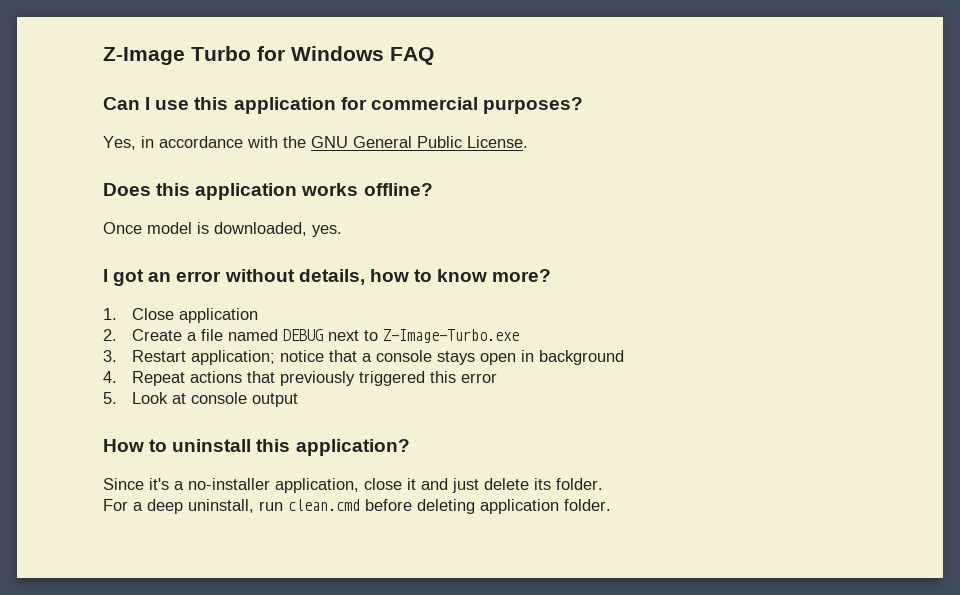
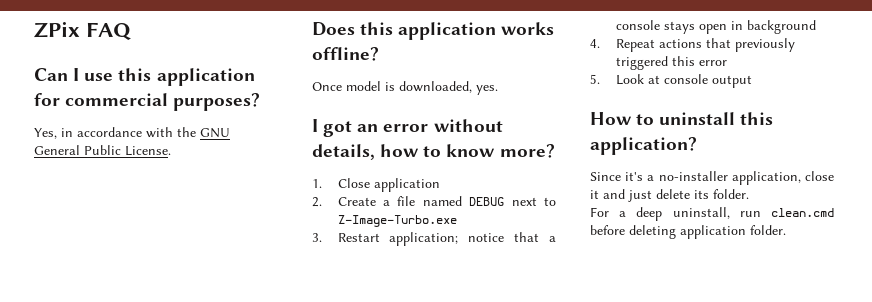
- Z-Image Turbo for Windows FAQ
+ ZPix FAQ

